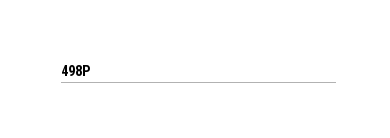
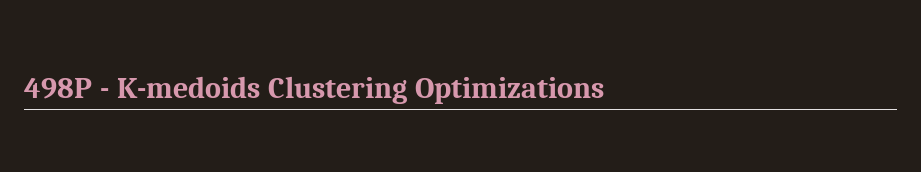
- 498P
+ 498P - K-medoids Clustering Optimizations

